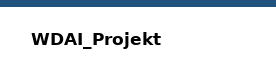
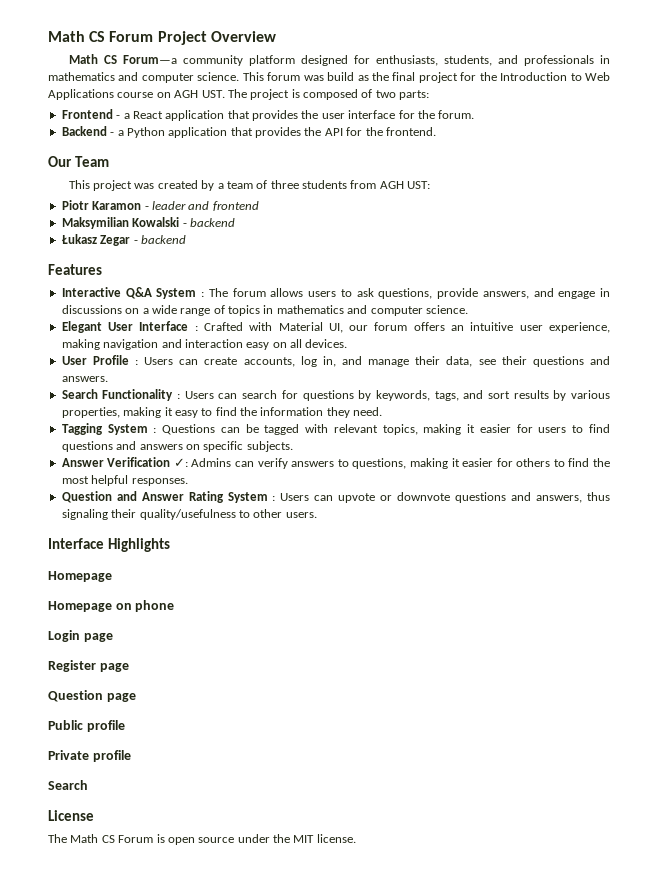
- WDAI_Projekt
+ Math CS Forum Project Overview
+ Math CS Forum—a community platform designed for enthusiasts, students, and professionals in mathematics and computer science. This forum was build as the final project for the Introduction to Web Applications course on AGH UST. The project is composed of two parts:
+ Frontend - a React application that provides the user interface for the forum.
+ Backend - a Python application that provides the API for the frontend.
+ Our Team
+ This project was created by a team of three students from AGH UST:
+ Piotr Karamon - leader and frontend
+ Maksymilian Kowalski - backend
+ Łukasz Zegar - backend
+ Features
+ Interactive Q&A System : The forum allows users to ask questions, provide answers, and engage in discussions on a wide range of topics in mathematics and computer science.
+ Elegant User Interface : Crafted with Material UI, our forum offers an intuitive user experience, making navigation and interaction easy on all devices.
+ User Profile : Users can create accounts, log in, and manage their data, see their questions and answers.
+ Search Functionality : Users can search for questions by keywords, tags, and sort results by various properties, making it easy to find the information they need.
+ Tagging System : Questions can be tagged with relevant topics, making it easier for users to find questions and answers on specific subjects.
+ Answer Verification ✓: Admins can verify answers to questions, making it easier for others to find the most helpful responses.
+ Question and Answer Rating System : Users can upvote or downvote questions and answers, thus signaling their quality/usefulness to other users.
+ Interface Highlights
+ Homepage
+ Homepage on phone
+ Login page
+ Register page
+ Question page
+ Public profile
+ Private profile
+ Search
+ License
+ The Math CS Forum is open source under the MIT license.

